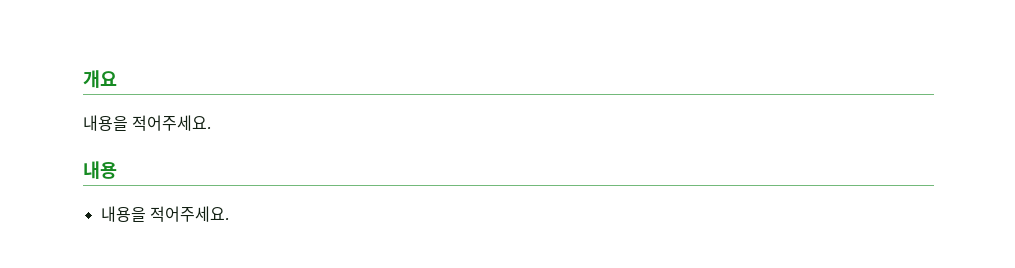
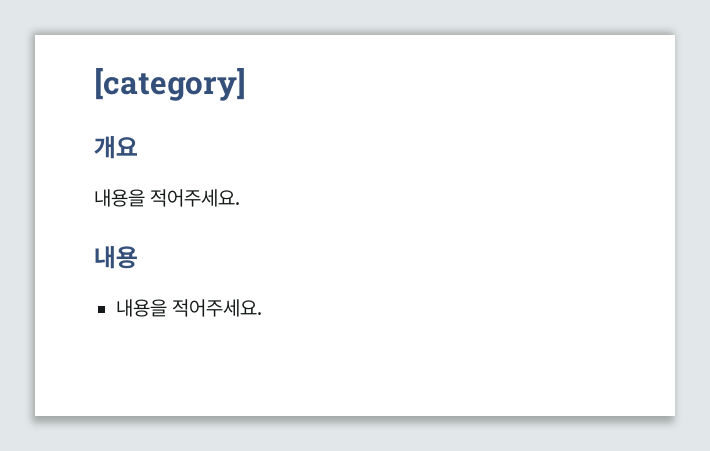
+ [category]

